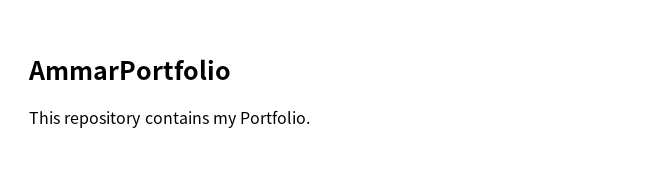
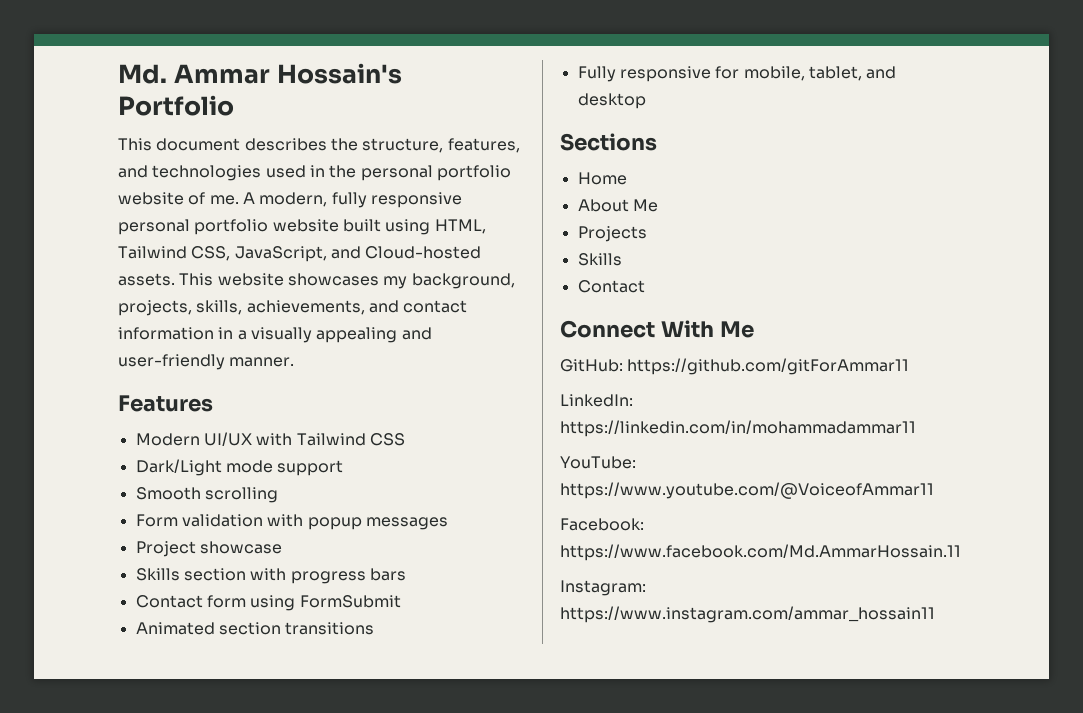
- AmmarPortfolio
- This repository contains my Portfolio.
+ Md. Ammar Hossain's Portfolio
+ This document describes the structure, features, and technologies used in the personal portfolio website of me. A modern, fully responsive personal portfolio website built using HTML, Tailwind CSS, JavaScript, and Cloud-hosted assets. This website showcases my background, projects, skills, achievements, and contact information in a visually appealing and user-friendly manner.
+ Features
+ Modern UI/UX with Tailwind CSS
+ Dark/Light mode support
+ Smooth scrolling
+ Form validation with popup messages
+ Project showcase
+ Skills section with progress bars
+ Contact form using FormSubmit
+ Animated section transitions
+ Fully responsive for mobile, tablet, and desktop
+ Sections
+ Home
+ About Me
+ Projects
+ Skills
+ Contact
+ Connect With Me
+ GitHub: https://github.com/gitForAmmar11
+ LinkedIn: https://linkedin.com/in/mohammadammar11
+ YouTube: https://www.youtube.com/@VoiceofAmmar11
+ Facebook: https://www.facebook.com/Md.AmmarHossain.11
+ Instagram: https://www.instagram.com/ammar_hossain11

